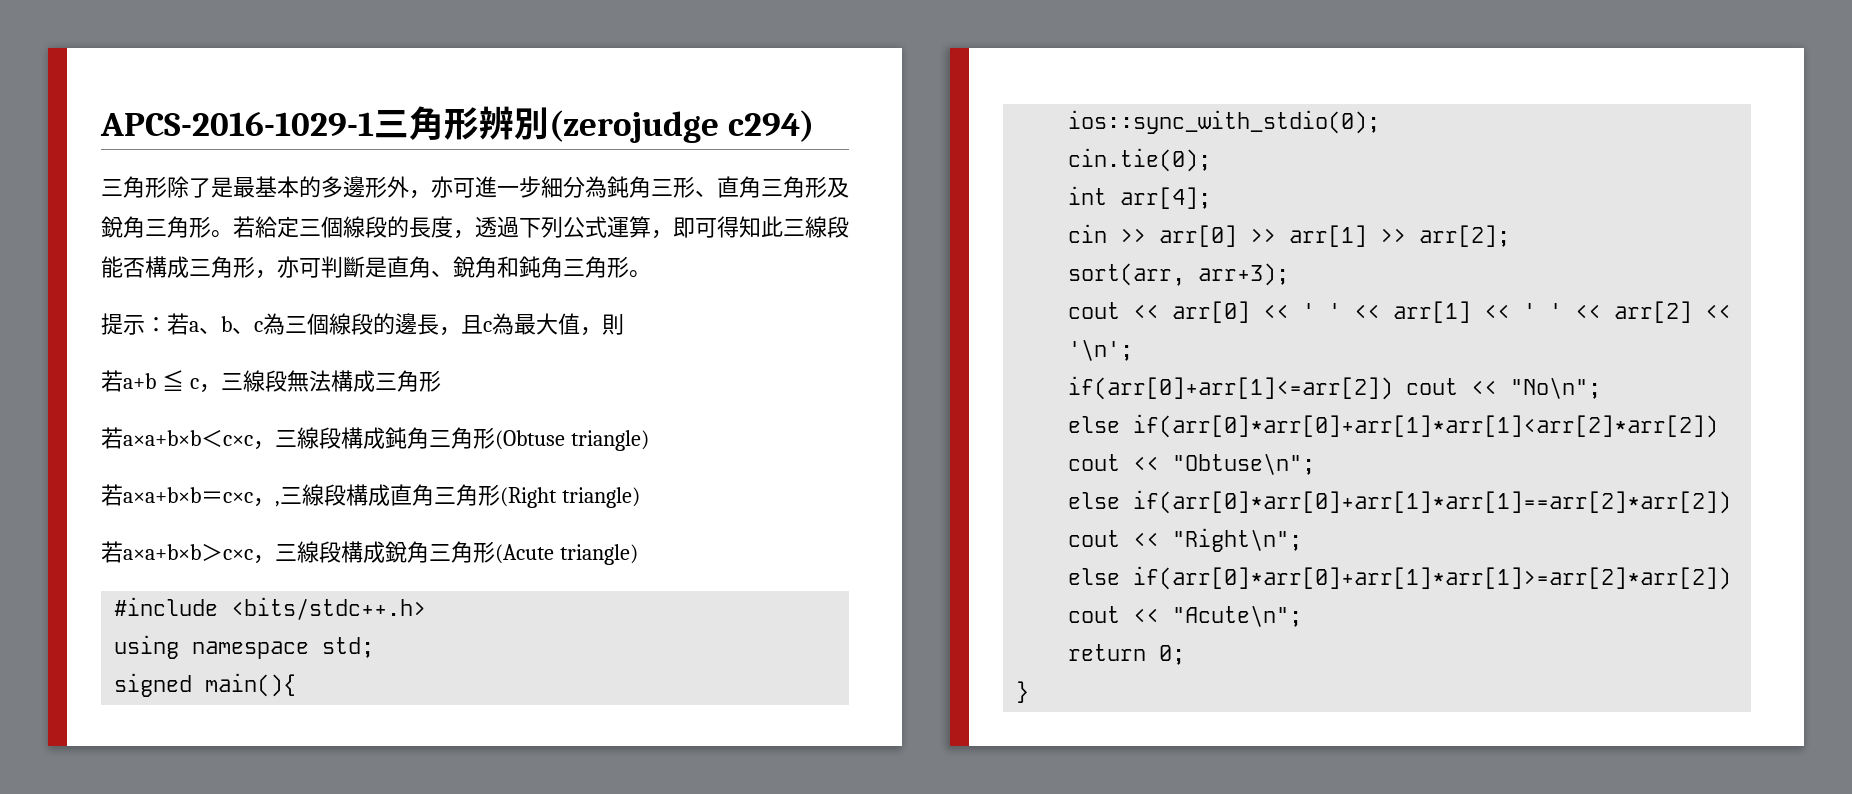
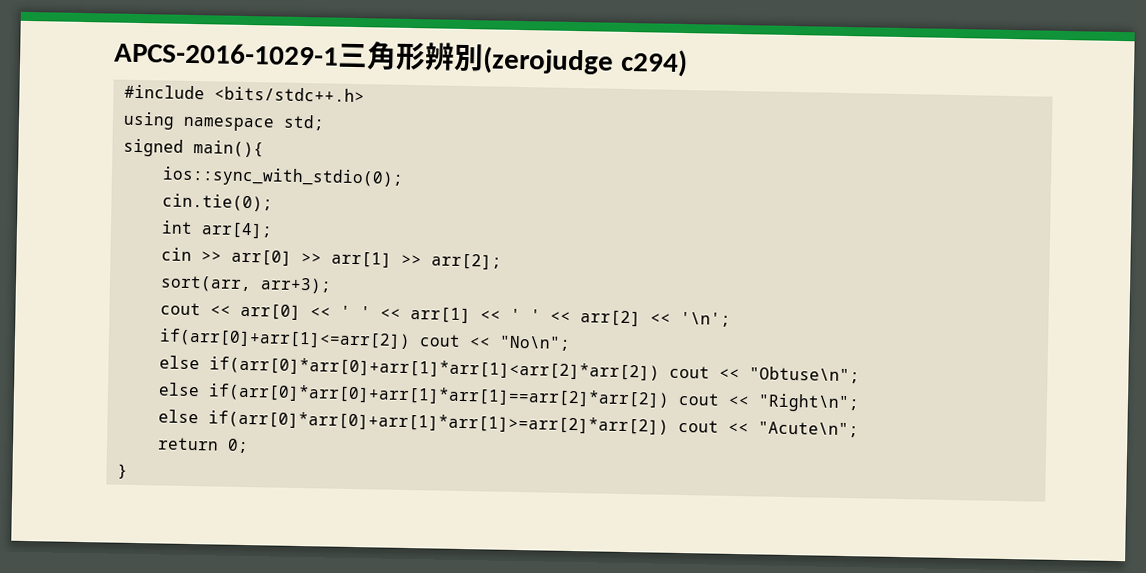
- 三角形除了是最基本的多邊形外，亦可進一步細分為鈍角三形、直角三角形及銳角三角形。若給定三個線段的長度，透過下列公式運算，即可得知此三線段能否構成三角形，亦可判斷是直角、銳角和鈍角三角形。
- 提示：若a、b、c為三個線段的邊長，且c為最大值，則
- 若a+b ≦ c，三線段無法構成三角形
- 若a×a+b×b＜c×c，三線段構成鈍角三角形(Obtuse triangle)
- 若a×a+b×b＝c×c，,三線段構成直角三角形(Right triangle)
- 若a×a+b×b＞c×c，三線段構成銳角三角形(Acute triangle)

